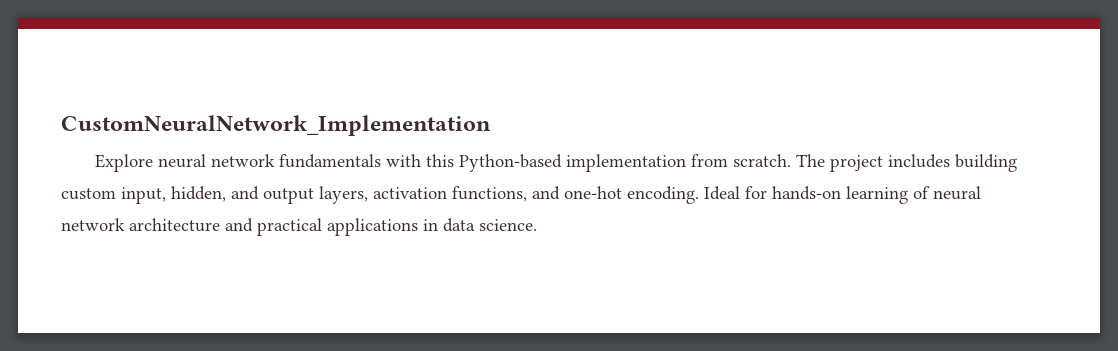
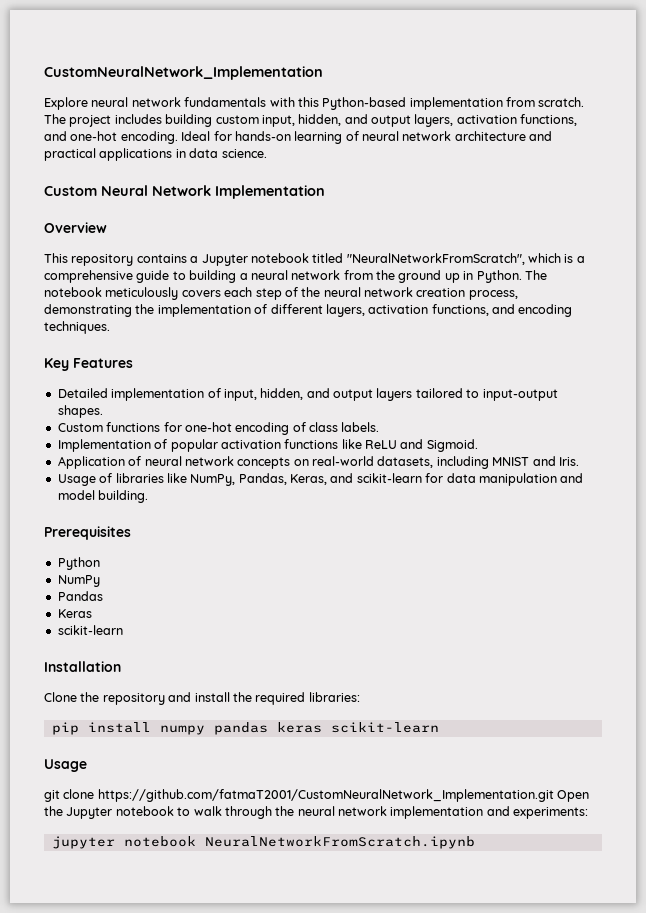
+ Custom Neural Network Implementation
+ Overview
+ This repository contains a Jupyter notebook titled "NeuralNetworkFromScratch", which is a comprehensive guide to building a neural network from the ground up in Python. The notebook meticulously covers each step of the neural network creation process, demonstrating the implementation of different layers, activation functions, and encoding techniques.
+ Key Features
+ Detailed implementation of input, hidden, and output layers tailored to input-output shapes.
+ Custom functions for one-hot encoding of class labels.
+ Implementation of popular activation functions like ReLU and Sigmoid.
+ Application of neural network concepts on real-world datasets, including MNIST and Iris.
+ Usage of libraries like NumPy, Pandas, Keras, and scikit-learn for data manipulation and model building.
+ Prerequisites
+ Python
+ NumPy
+ Pandas
+ Keras
+ scikit-learn
+ Installation
+ Clone the repository and install the required libraries:
+ pip install numpy pandas keras scikit-learn
+ Usage
+ git clone https://github.com/fatmaT2001/CustomNeuralNetwork_Implementation.git Open the Jupyter notebook to walk through the neural network implementation and experiments:
+ jupyter notebook NeuralNetworkFromScratch.ipynb

